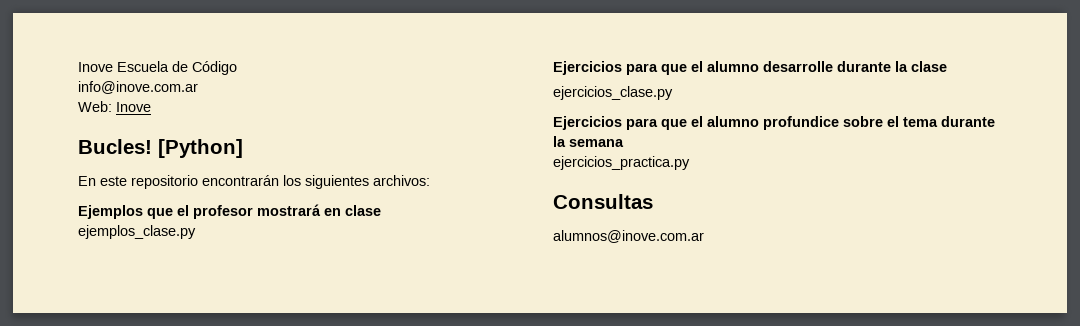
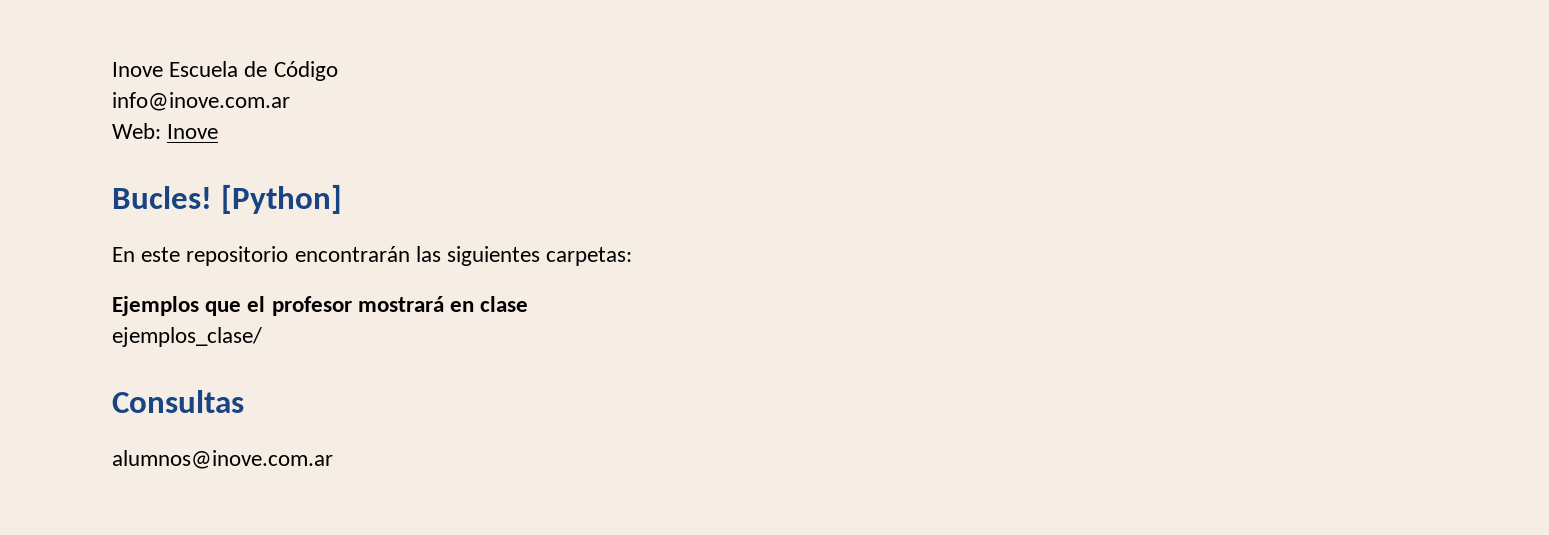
- En este repositorio encontrarán los siguientes archivos:
+ En este repositorio encontrarán las siguientes carpetas:
- ejemplos_clase.py
- Ejercicios para que el alumno desarrolle durante la clase
- ejercicios_clase.py
- Ejercicios para que el alumno profundice sobre el tema durante la semana
- ejercicios_practica.py
+ ejemplos_clase/

